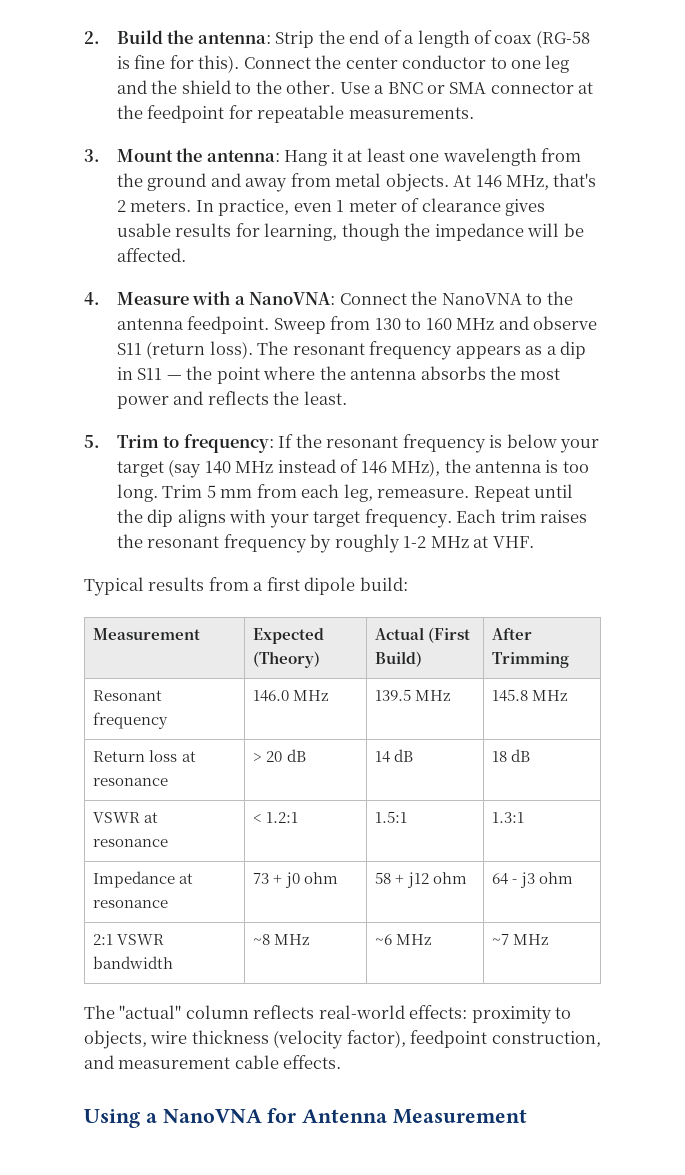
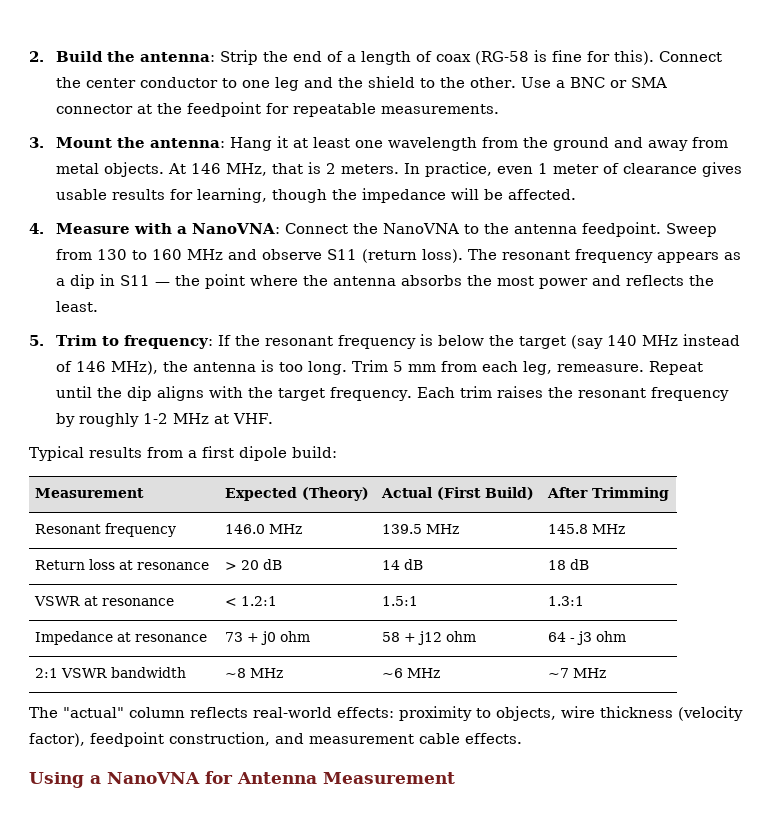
- At 146 MHz, that's 2 meters.
+ At 146 MHz, that is 2 meters.
- 5. Trim to frequency: If the resonant frequency is below your target (say 140 MHz instead of 146 MHz), the antenna is too long.
+ 5. Trim to frequency: If the resonant frequency is below the target (say 140 MHz instead of 146 MHz), the antenna is too long.
- Repeat until the dip aligns with your target frequency.
+ Repeat until the dip aligns with the target frequency.

